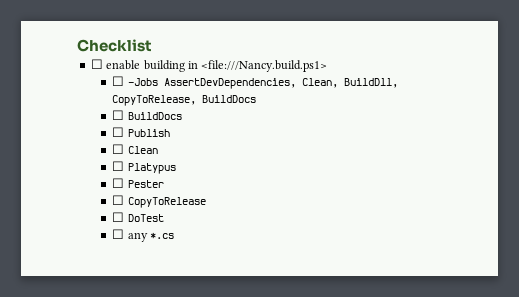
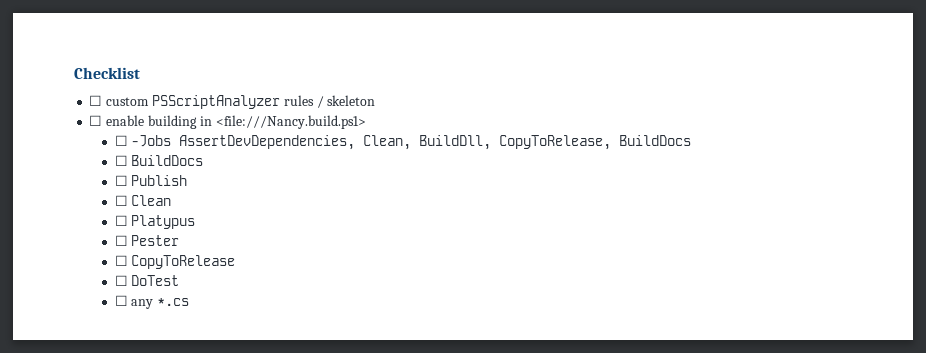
+ ☐ custom PSScriptAnalyzer rules / skeleton

